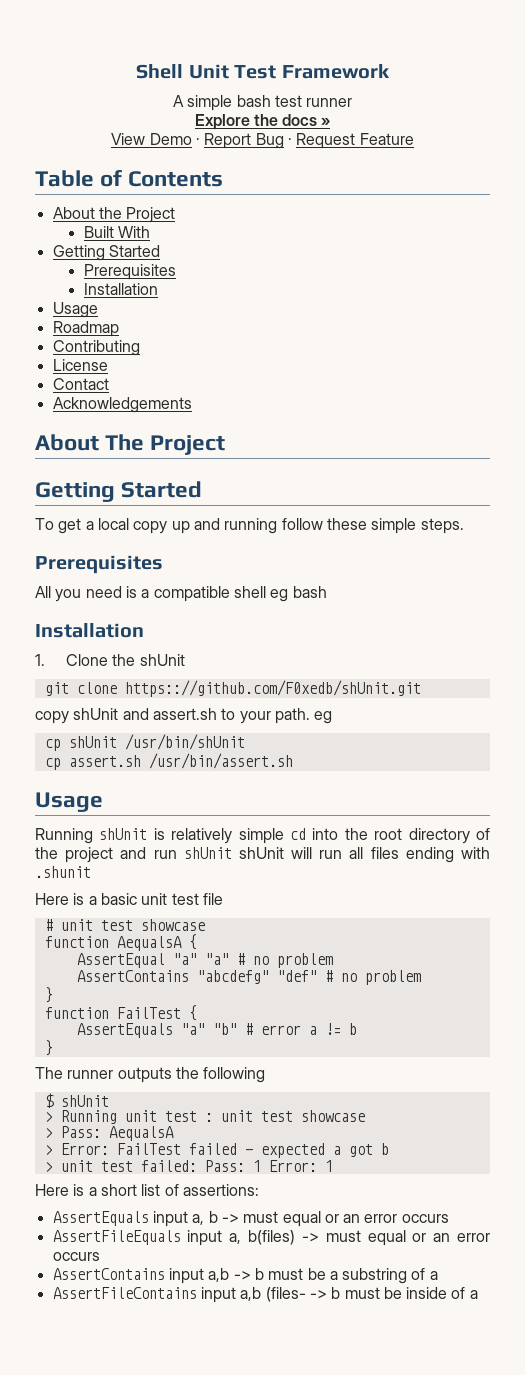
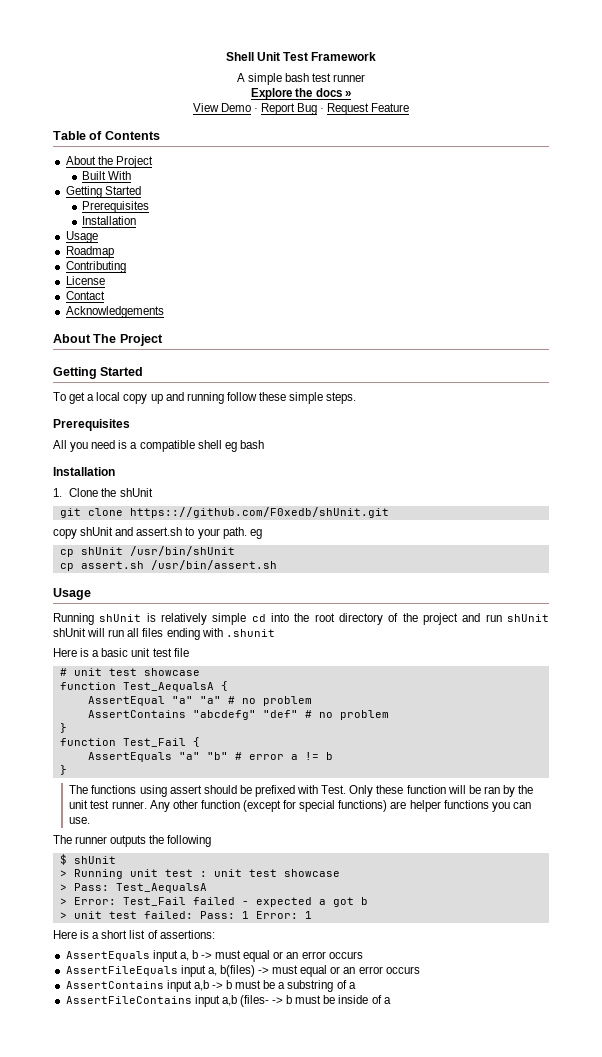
- function AequalsA {
+ function Test_AequalsA {
- function FailTest {
+ function Test_Fail {
+ The functions using assert should be prefixed with Test. Only these function will be ran by the unit test runner. Any other function (except for special functions) are helper functions you can use.
- > Pass: AequalsA
+ > Pass: Test_AequalsA
- > Error: FailTest failed - expected a got b
+ > Error: Test_Fail failed - expected a got b

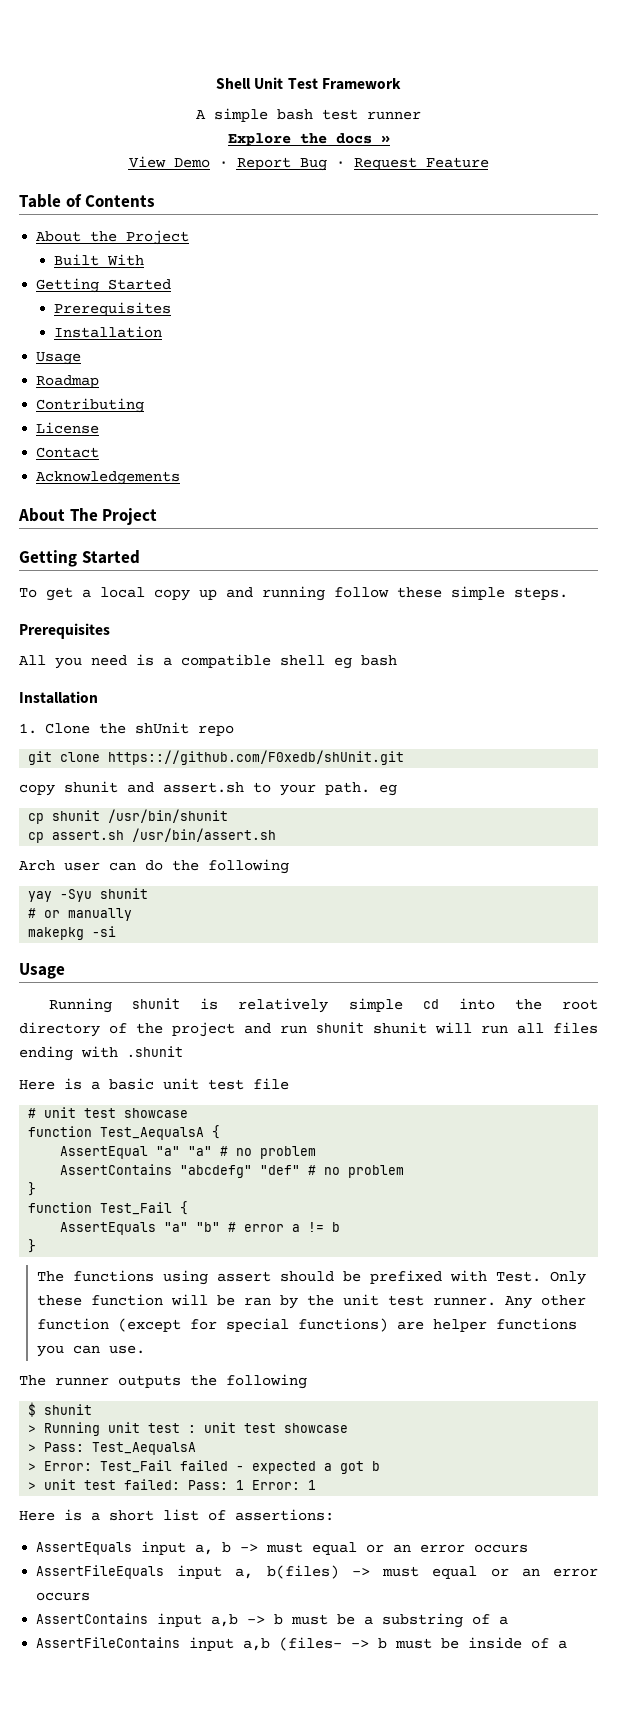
- 1. Clone the shUnit
+ 1. Clone the shUnit repo
- copy shUnit and assert.sh to your path. eg
+ copy shunit and assert.sh to your path. eg
- cp shUnit /usr/bin/shUnit
+ cp shunit /usr/bin/shunit
+ Arch user can do the following
+ yay -Syu shunit
+ # or manually
+ makepkg -si
- Running shUnit is relatively simple cd into the root directory of the project and run shUnit shUnit will run all files ending with .shunit
+ Running shunit is relatively simple cd into the root directory of the project and run shunit shunit will run all files ending with .shunit
- $ shUnit
+ $ shunit

